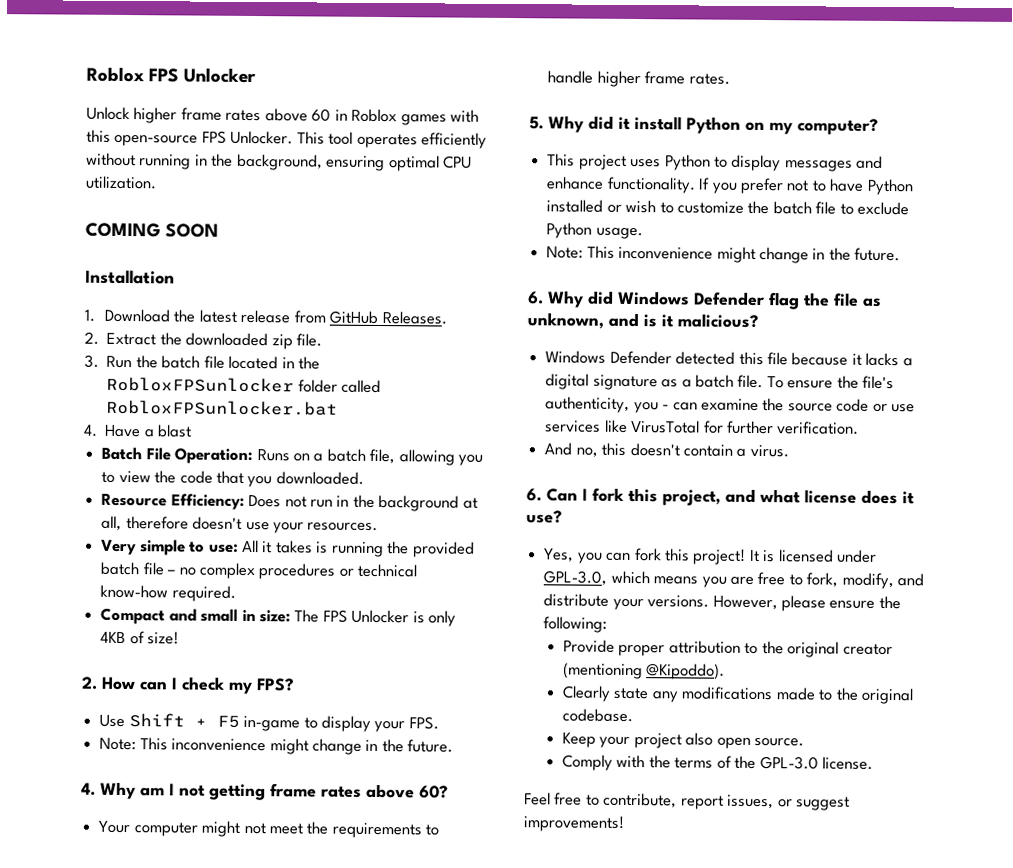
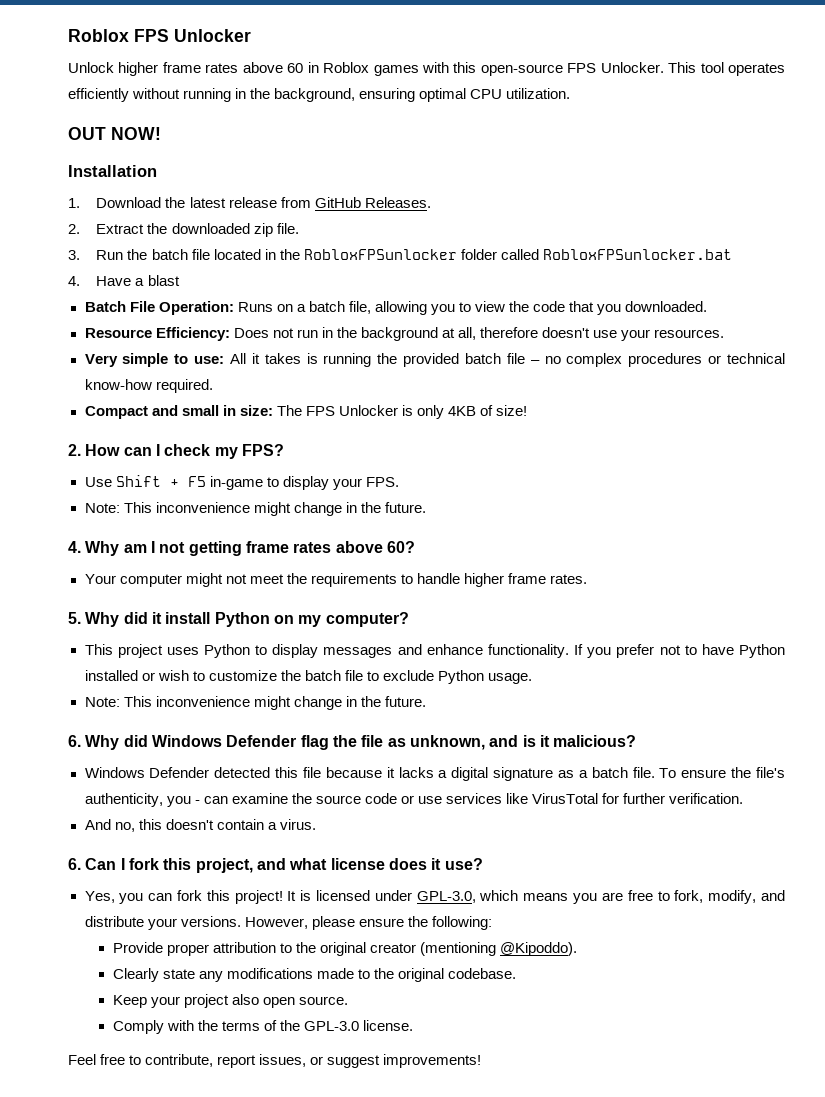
- COMING SOON
+ OUT NOW!

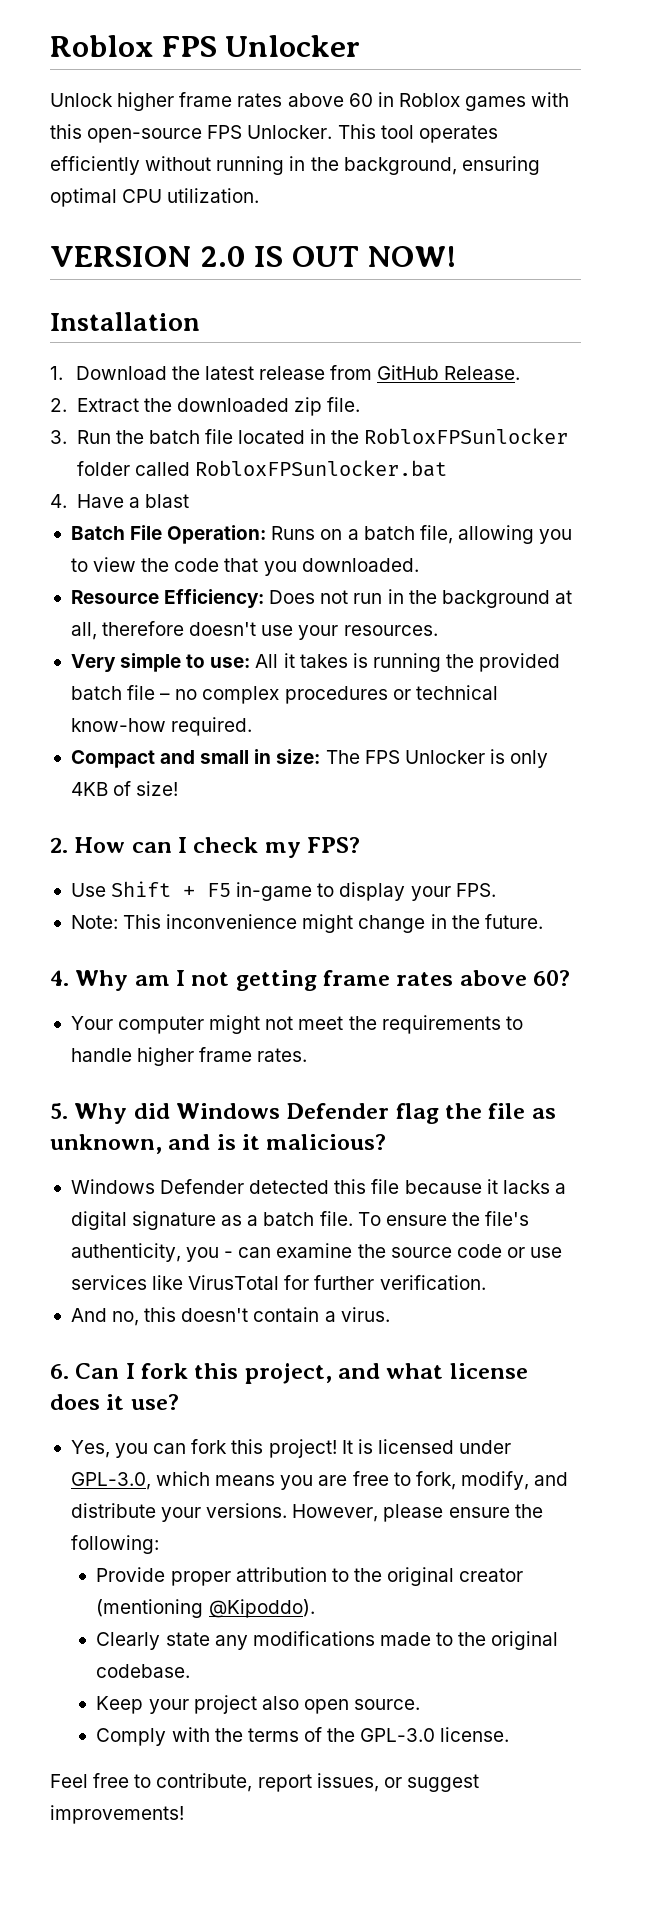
- OUT NOW!
+ VERSION 2.0 IS OUT NOW!
- 1. Download the latest release from GitHub Releases.
+ 1. Download the latest release from GitHub Release.
- 5. Why did it install Python on my computer?
- This project uses Python to display messages and enhance functionality. If you prefer not to have Python installed or wish to customize the batch file to exclude Python usage.
- Note: This inconvenience might change in the future.
- 6. Why did Windows Defender flag the file as unknown, and is it malicious?
+ 5. Why did Windows Defender flag the file as unknown, and is it malicious?

